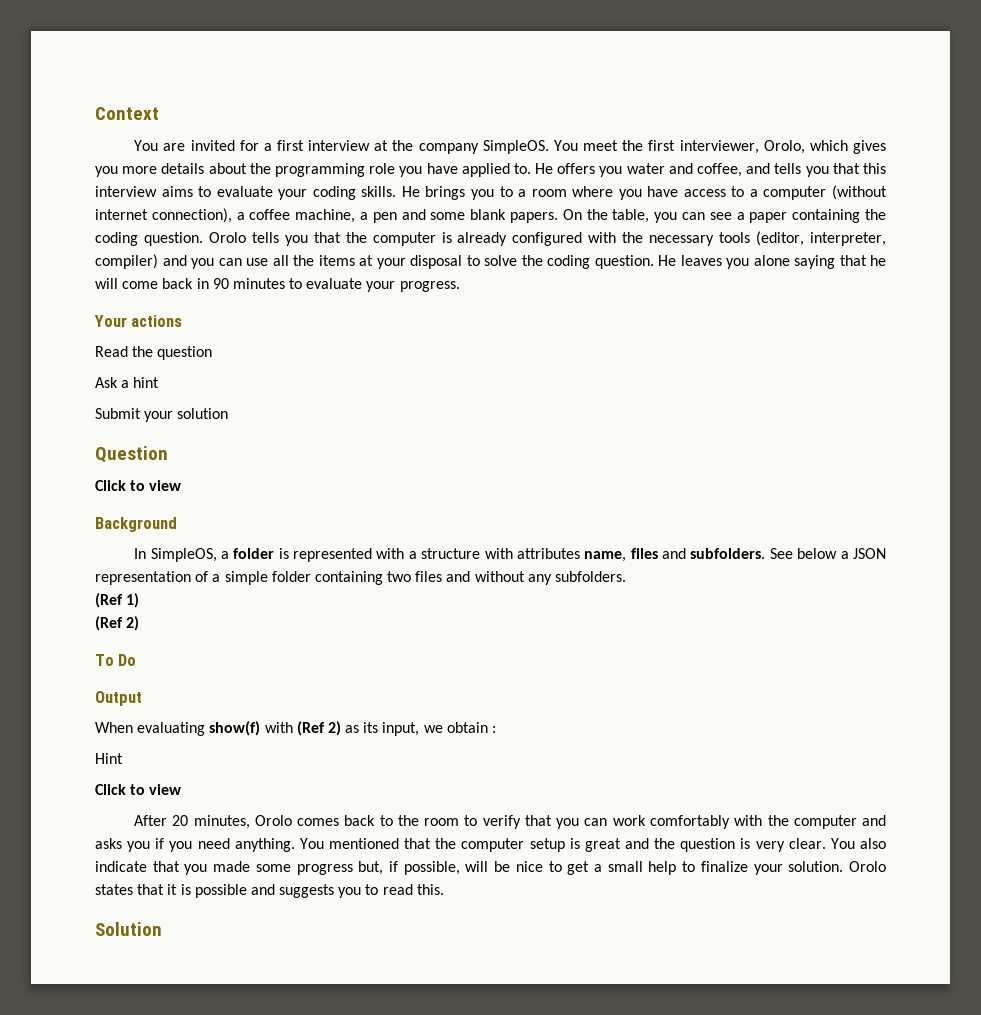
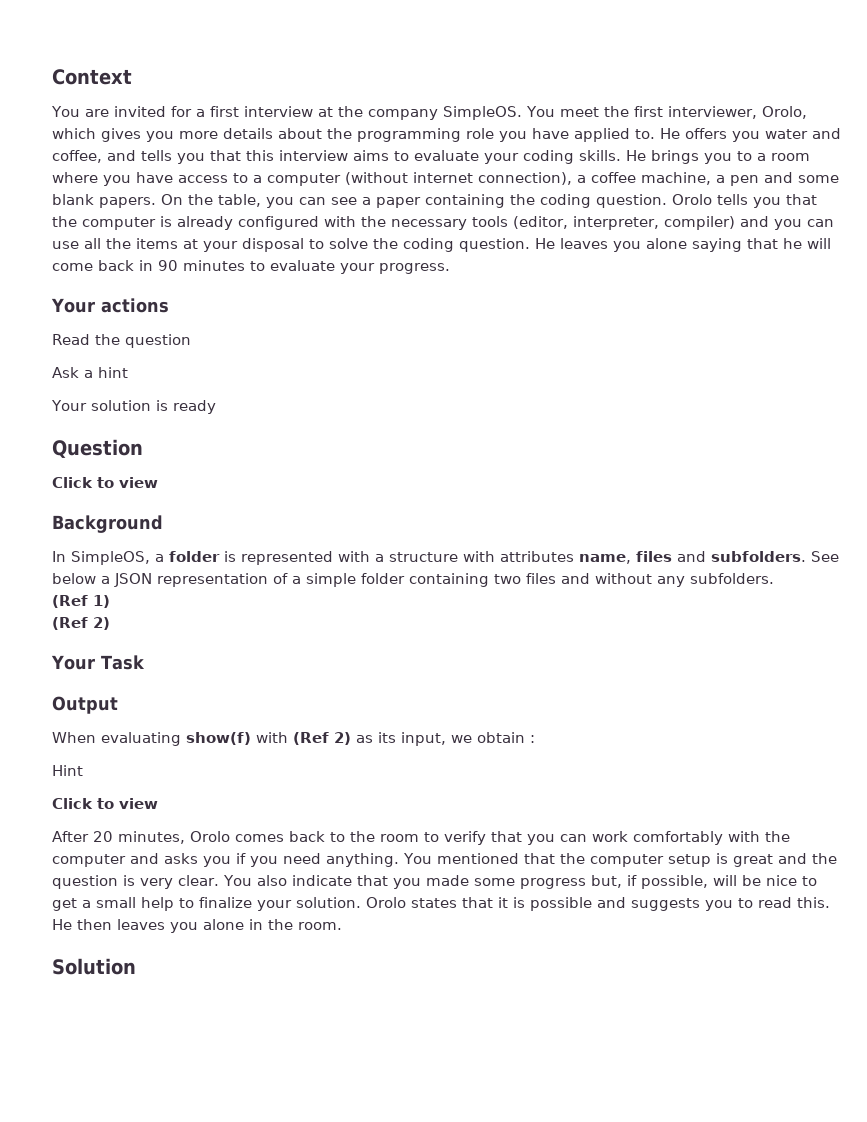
- Submit your solution
+ Your solution is ready
- To Do
+ Your Task
+ He then leaves you alone in the room.

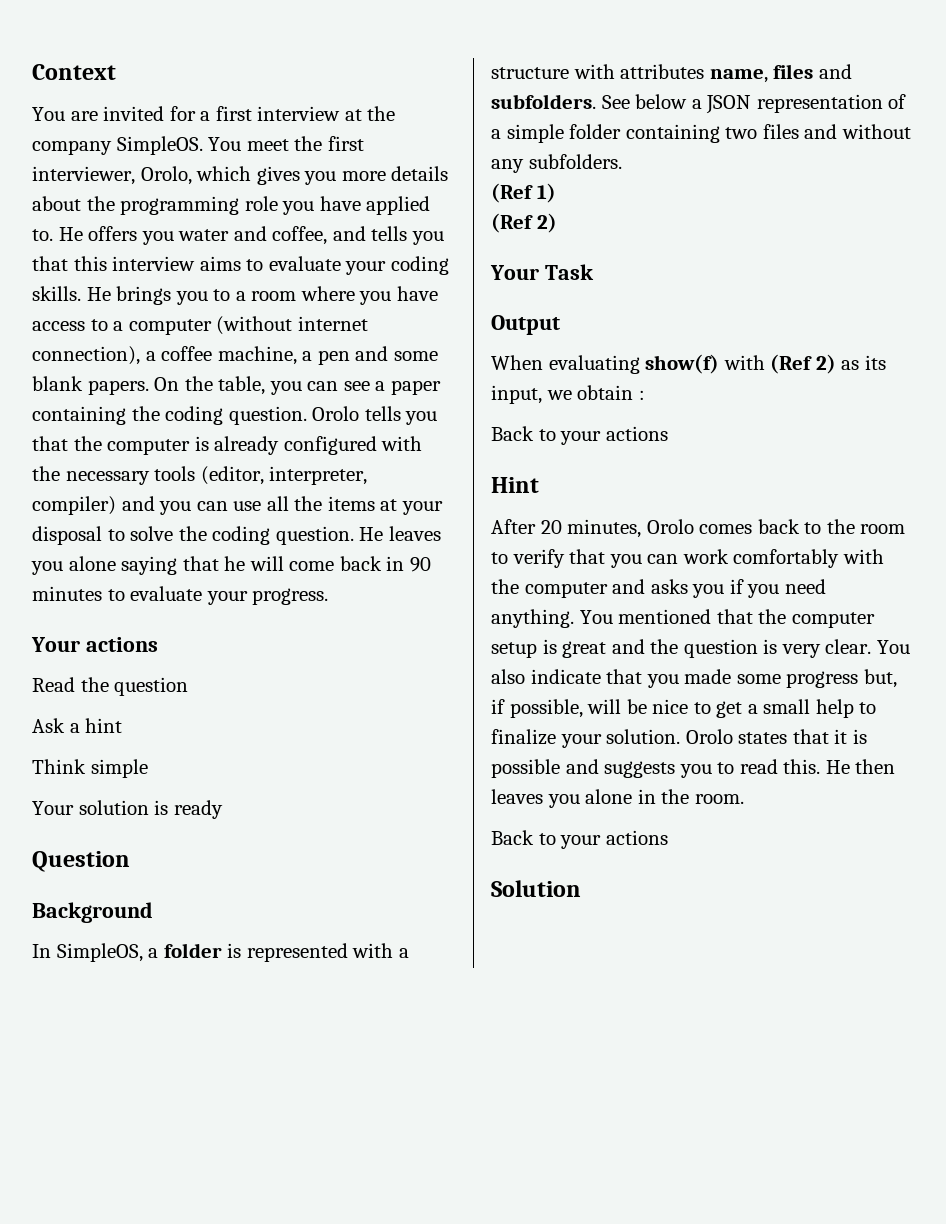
+ Think simple
  Question
- Click to view
  When evaluating show(f) with (Ref 2) as its input, we obtain :
+ Back to your actions
  Hint
- Click to view
  He then leaves you alone in the room.
+ Back to your actions

